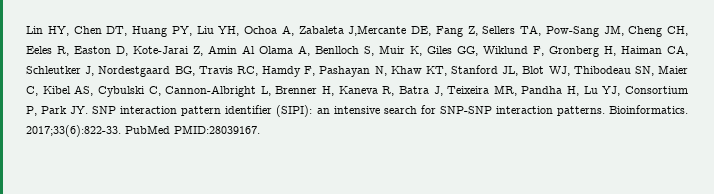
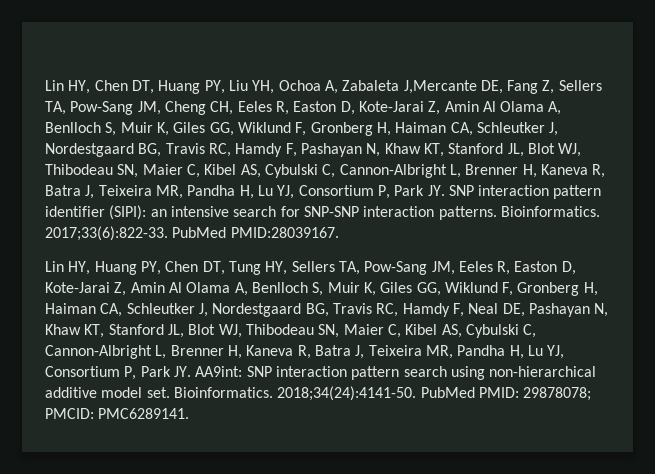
+ Lin HY, Huang PY, Chen DT, Tung HY, Sellers TA, Pow-Sang JM, Eeles R, Easton D, Kote-Jarai Z, Amin Al Olama A, Benlloch S, Muir K, Giles GG, Wiklund F, Gronberg H, Haiman CA, Schleutker J, Nordestgaard BG, Travis RC, Hamdy F, Neal DE, Pashayan N, Khaw KT, Stanford JL, Blot WJ, Thibodeau SN, Maier C, Kibel AS, Cybulski C, Cannon-Albright L, Brenner H, Kaneva R, Batra J, Teixeira MR, Pandha H, Lu YJ, Consortium P, Park JY. AA9int: SNP interaction pattern search using non-hierarchical additive model set. Bioinformatics. 2018;34(24):4141-50. PubMed PMID: 29878078; PMCID: PMC6289141.

